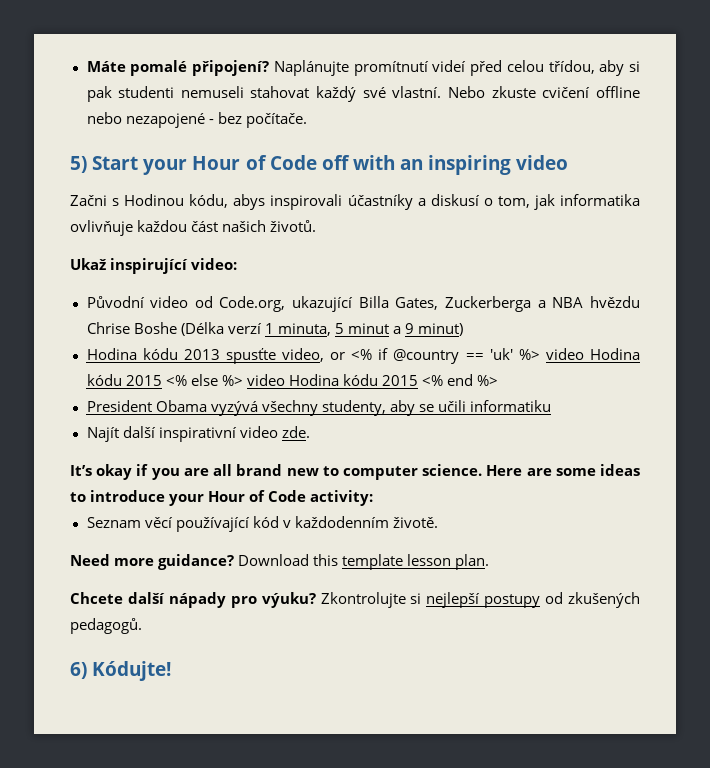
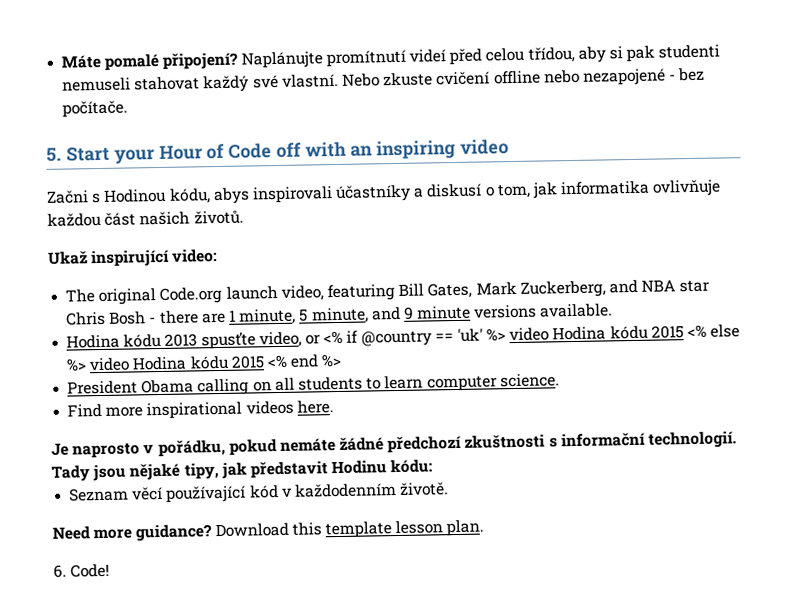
- 5) Start your Hour of Code off with an inspiring video
+ 5. Start your Hour of Code off with an inspiring video
- Původní video od Code.org, ukazující Billa Gates, Zuckerberga a NBA hvězdu Chrise Boshe (Délka verzí 1 minuta, 5 minut a 9 minut)
+ The original Code.org launch video, featuring Bill Gates, Mark Zuckerberg, and NBA star Chris Bosh - there are 1 minute, 5 minute, and 9 minute versions available.
- President Obama vyzývá všechny studenty, aby se učili informatiku
- Najít další inspirativní video zde.
- It’s okay if you are all brand new to computer science. Here are some ideas to introduce your Hour of Code activity:
+ President Obama calling on all students to learn computer science.
+ Find more inspirational videos here.
+ Je naprosto v pořádku, pokud nemáte žádné předchozí zkuštnosti s informační technologií. Tady jsou nějaké tipy, jak představit Hodinu kódu:
- Chcete další nápady pro výuku? Zkontrolujte si nejlepší postupy od zkušených pedagogů.
- 6) Kódujte!
+ 6. Code!

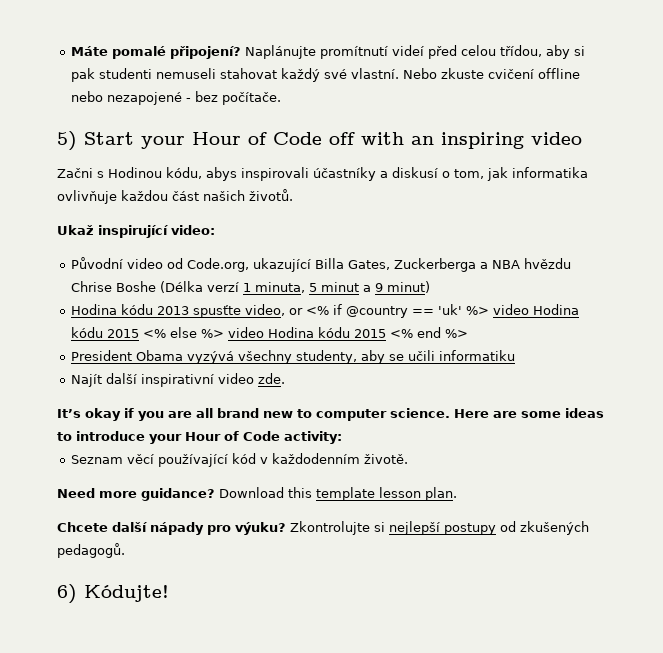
- 5. Start your Hour of Code off with an inspiring video
+ 5) Start your Hour of Code off with an inspiring video
- The original Code.org launch video, featuring Bill Gates, Mark Zuckerberg, and NBA star Chris Bosh - there are 1 minute, 5 minute, and 9 minute versions available.
+ Původní video od Code.org, ukazující Billa Gates, Zuckerberga a NBA hvězdu Chrise Boshe (Délka verzí 1 minuta, 5 minut a 9 minut)
- President Obama calling on all students to learn computer science.
- Find more inspirational videos here.
- Je naprosto v pořádku, pokud nemáte žádné předchozí zkuštnosti s informační technologií. Tady jsou nějaké tipy, jak představit Hodinu kódu:
+ President Obama vyzývá všechny studenty, aby se učili informatiku
+ Najít další inspirativní video zde.
+ It’s okay if you are all brand new to computer science. Here are some ideas to introduce your Hour of Code activity:
- 6. Code!
+ Chcete další nápady pro výuku? Zkontrolujte si nejlepší postupy od zkušených pedagogů.
+ 6) Kódujte!

